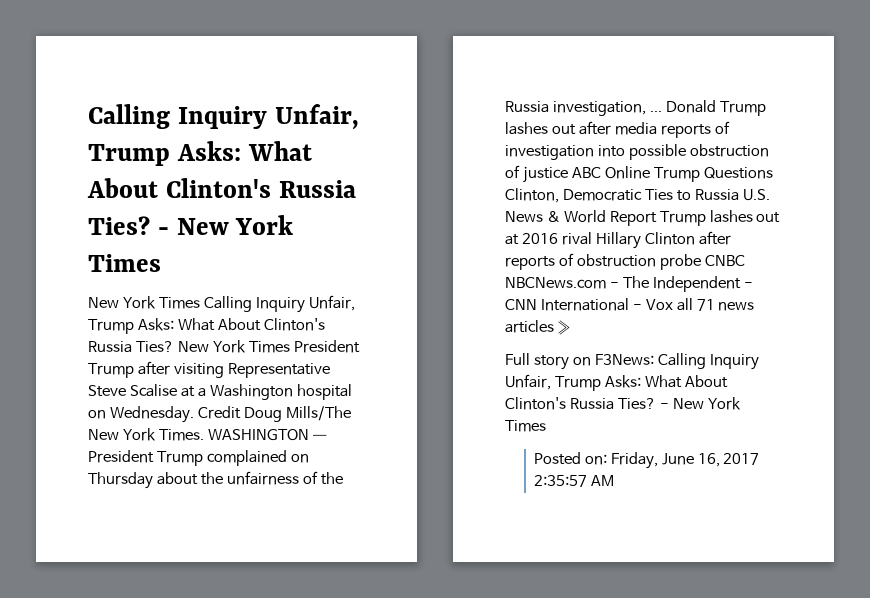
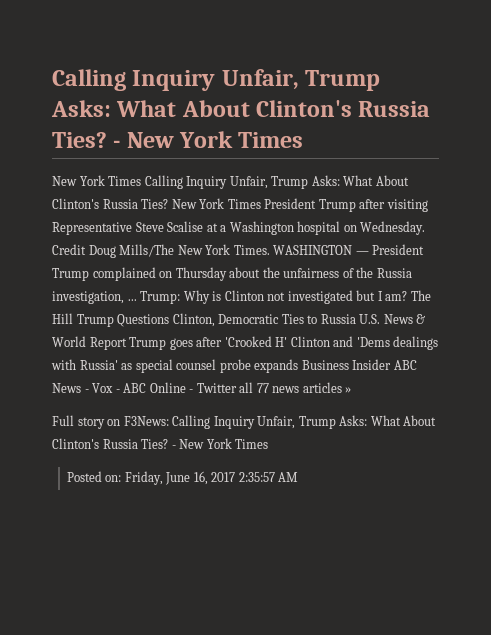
- Donald Trump lashes out after media reports of investigation into possible obstruction of justice ABC Online Trump Questions Clinton, Democratic Ties to Russia U.S. News & World Report Trump lashes out at 2016 rival Hillary Clinton after reports of obstruction probe CNBC NBCNews.com - The Independent - CNN International - Vox all 71 news articles »
+ Trump: Why is Clinton not investigated but I am? The Hill Trump Questions Clinton, Democratic Ties to Russia U.S. News & World Report Trump goes after 'Crooked H' Clinton and 'Dems dealings with Russia' as special counsel probe expands Business Insider ABC News - Vox - ABC Online - Twitter all 77 news articles »

